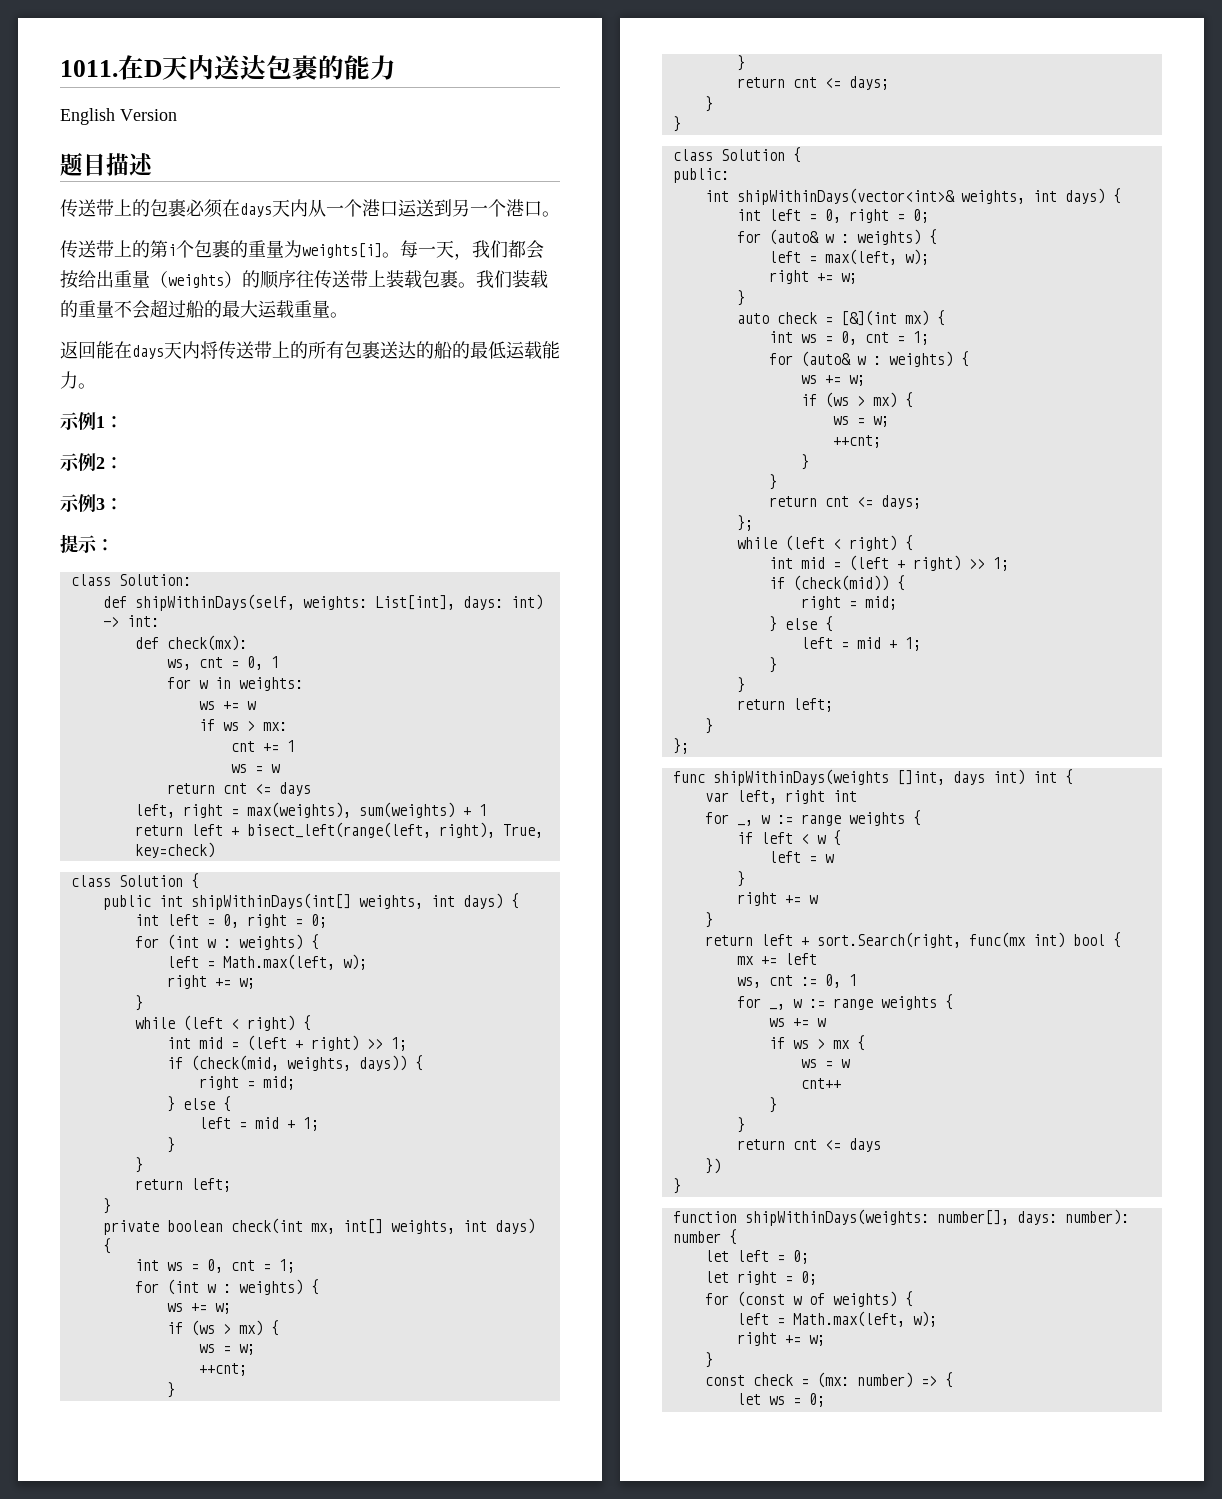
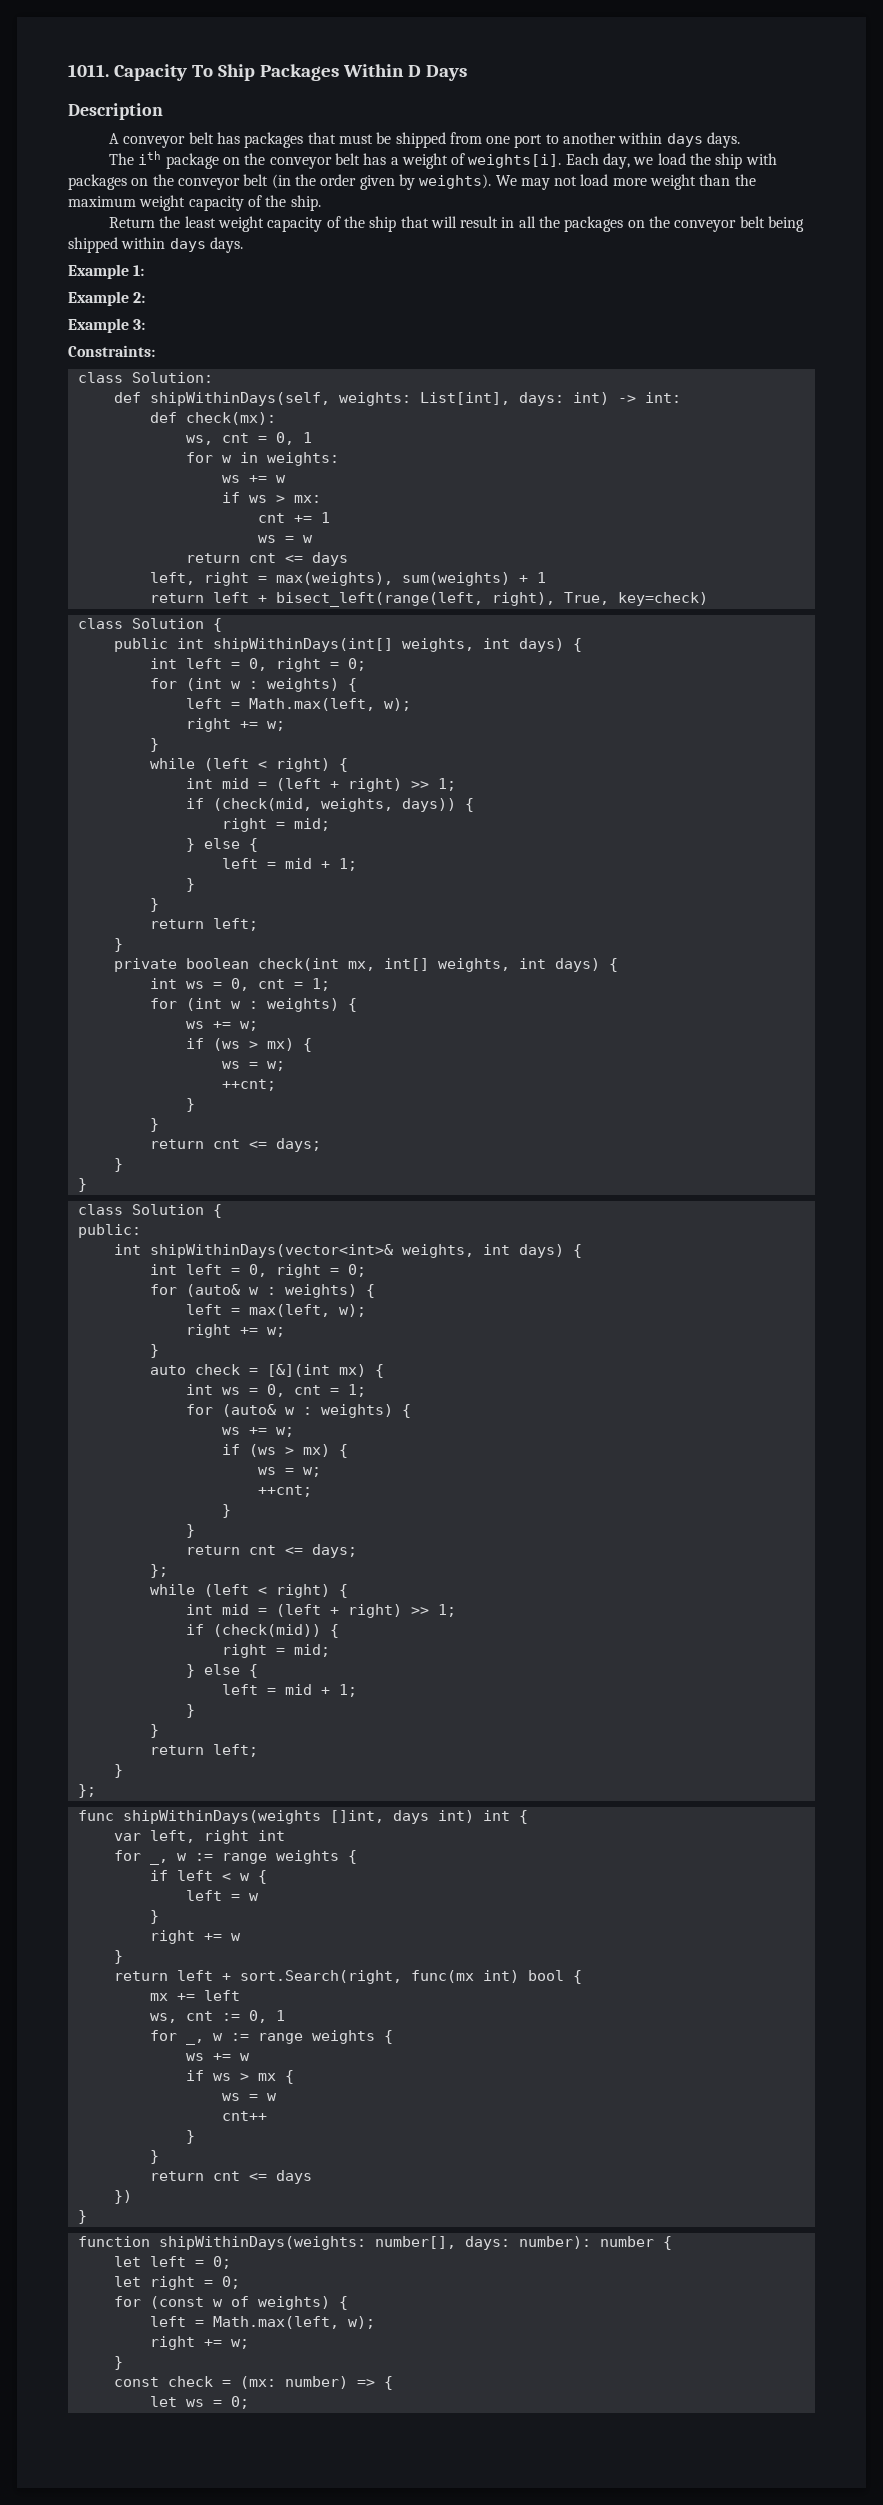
- 在D天内送达包裹的能力
- English Version
- 题目描述
- 传送带上的包裹必须在days天内从一个港口运送到另一个港口。
- 传送带上的第i个包裹的重量为weights[i]。每一天，我们都会按给出重量（weights）的顺序往传送带上装载包裹。我们装载的重量不会超过船的最大运载重量。
- 返回能在days天内将传送带上的所有包裹送达的船的最低运载能力。
- 示例1：
- 示例2：
- 示例3：
- 提示：
+ Capacity To Ship Packages Within D Days
+ Description
+ A conveyor belt has packages that must be shipped from one port to another within days days.
+ The ith package on the conveyor belt has a weight of weights[i]. Each day, we load the ship with packages on the conveyor belt (in the order given by weights). We may not load more weight than the maximum weight capacity of the ship.
+ Return the least weight capacity of the ship that will result in all the packages on the conveyor belt being shipped within days days.
+ Example 1:
+ Example 2:
+ Example 3:
+ Constraints:

